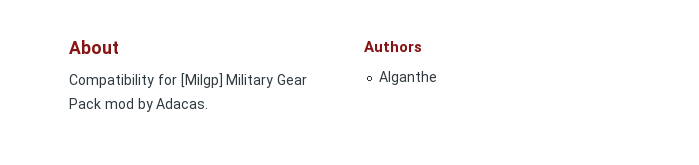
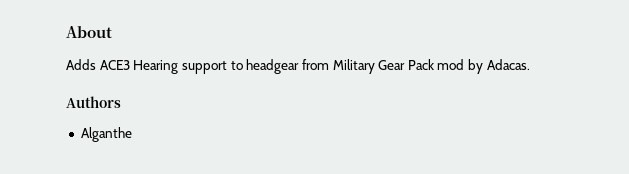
- Compatibility for [Milgp] Military Gear Pack mod by Adacas.
+ Adds ACE3 Hearing support to headgear from Military Gear Pack mod by Adacas.

